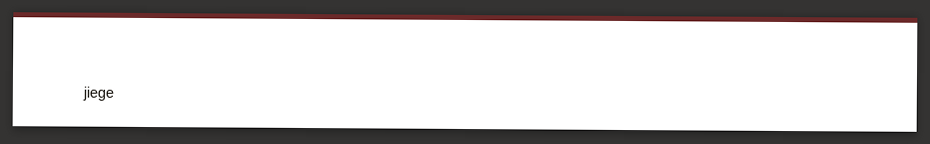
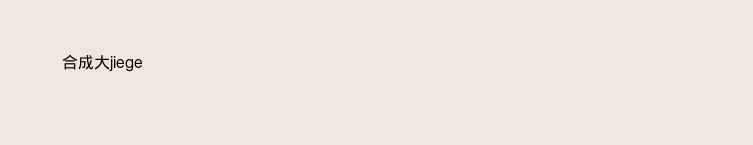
- jiege
+ 合成大jiege

